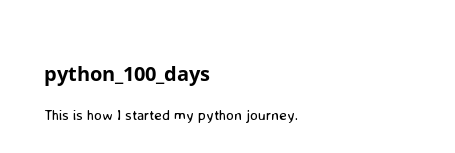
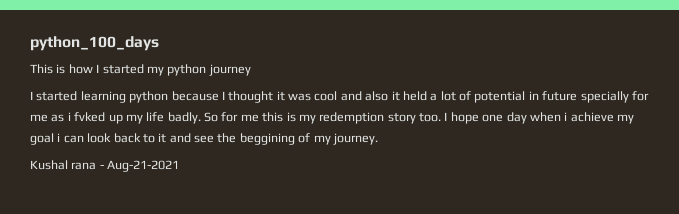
- This is how I started my python journey.
+ This is how I started my python journey
+ I started learning python because I thought it was cool and also it held a lot of potential in future specially for me as i fvked up my life badly. So for me this is my redemption story too. I hope one day when i achieve my goal i can look back to it and see the beggining of my journey.
+ Kushal rana - Aug-21-2021

